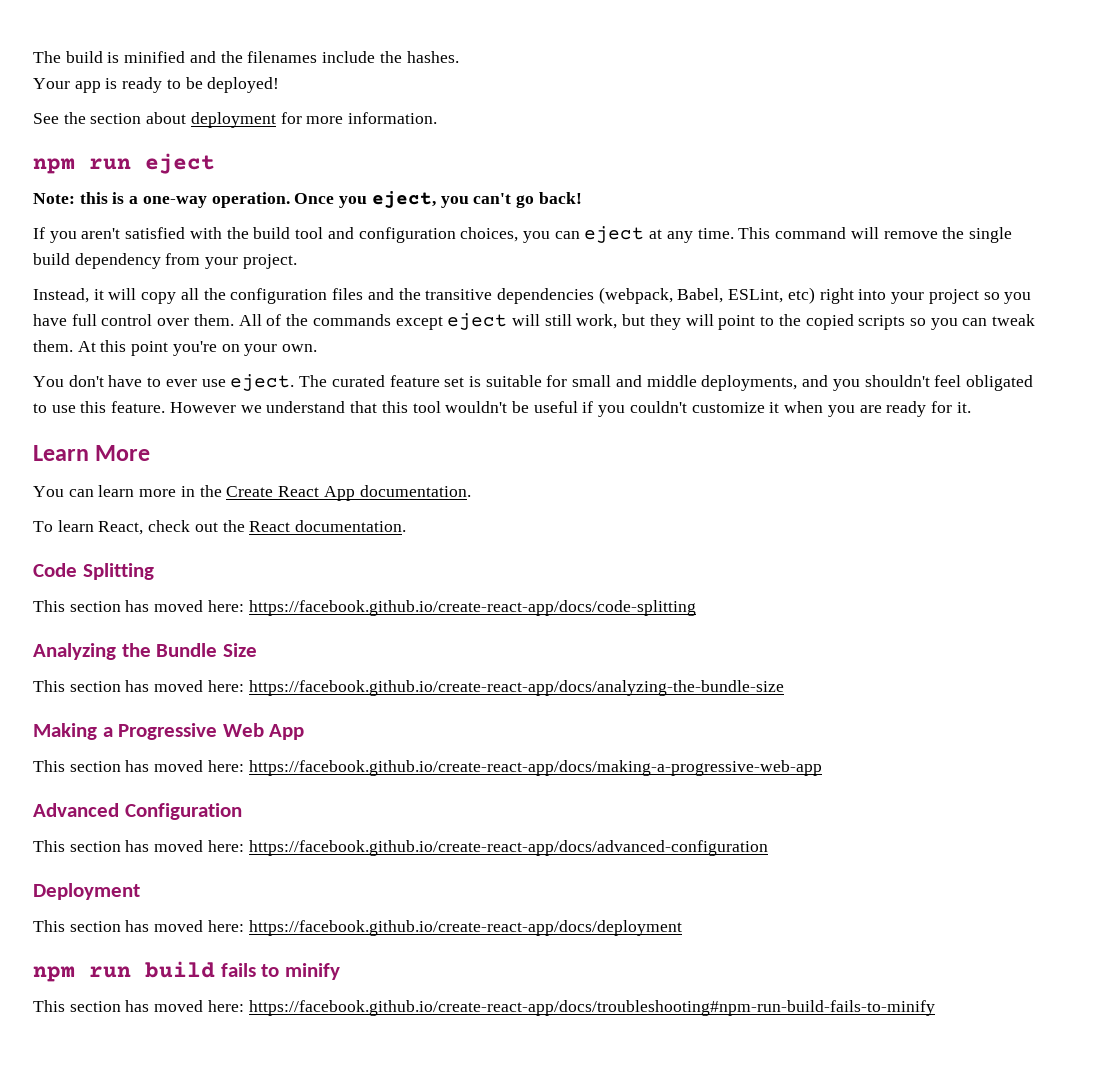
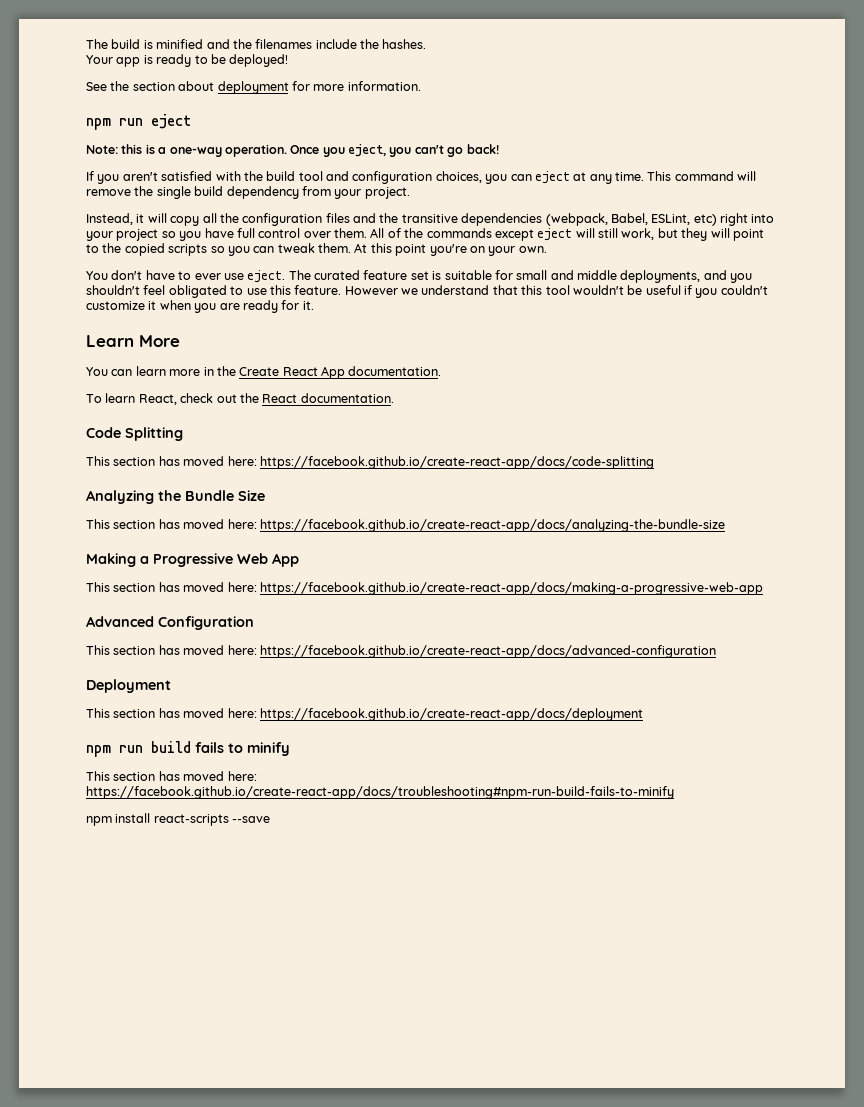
+ npm install react-scripts --save

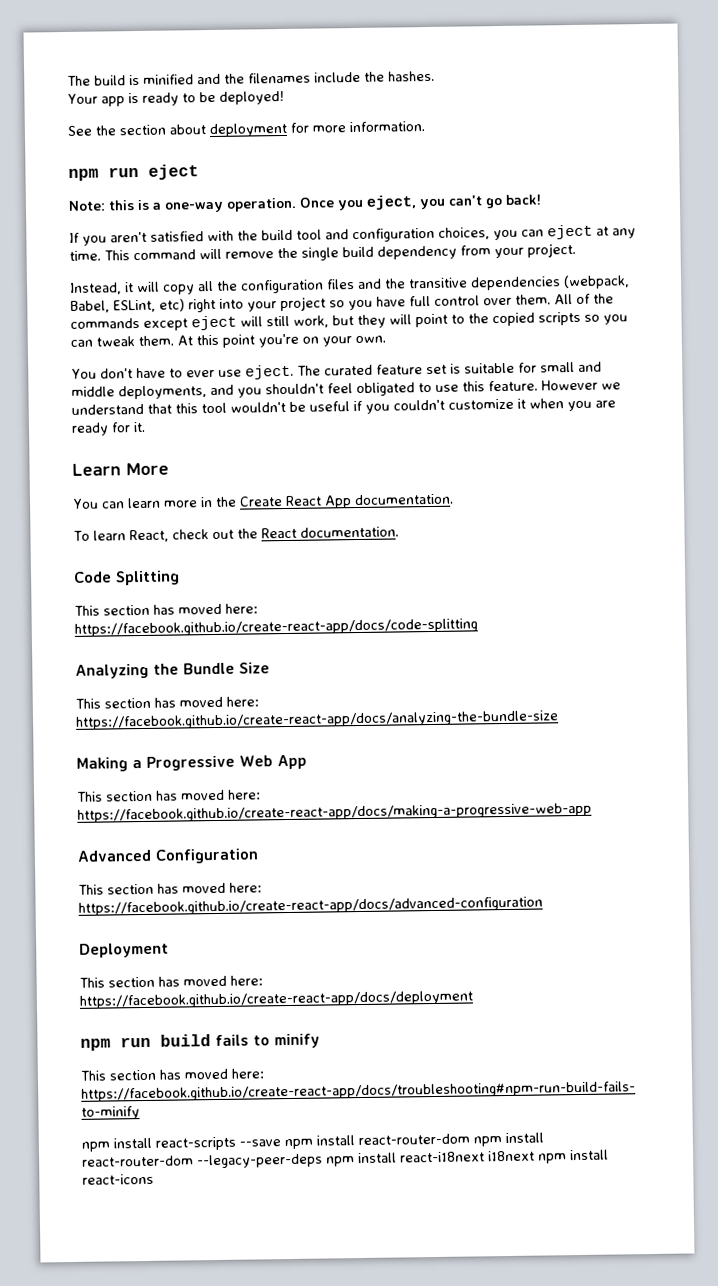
- npm install react-scripts --save
+ npm install react-scripts --save npm install react-router-dom npm install react-router-dom --legacy-peer-deps npm install react-i18next i18next npm install react-icons

